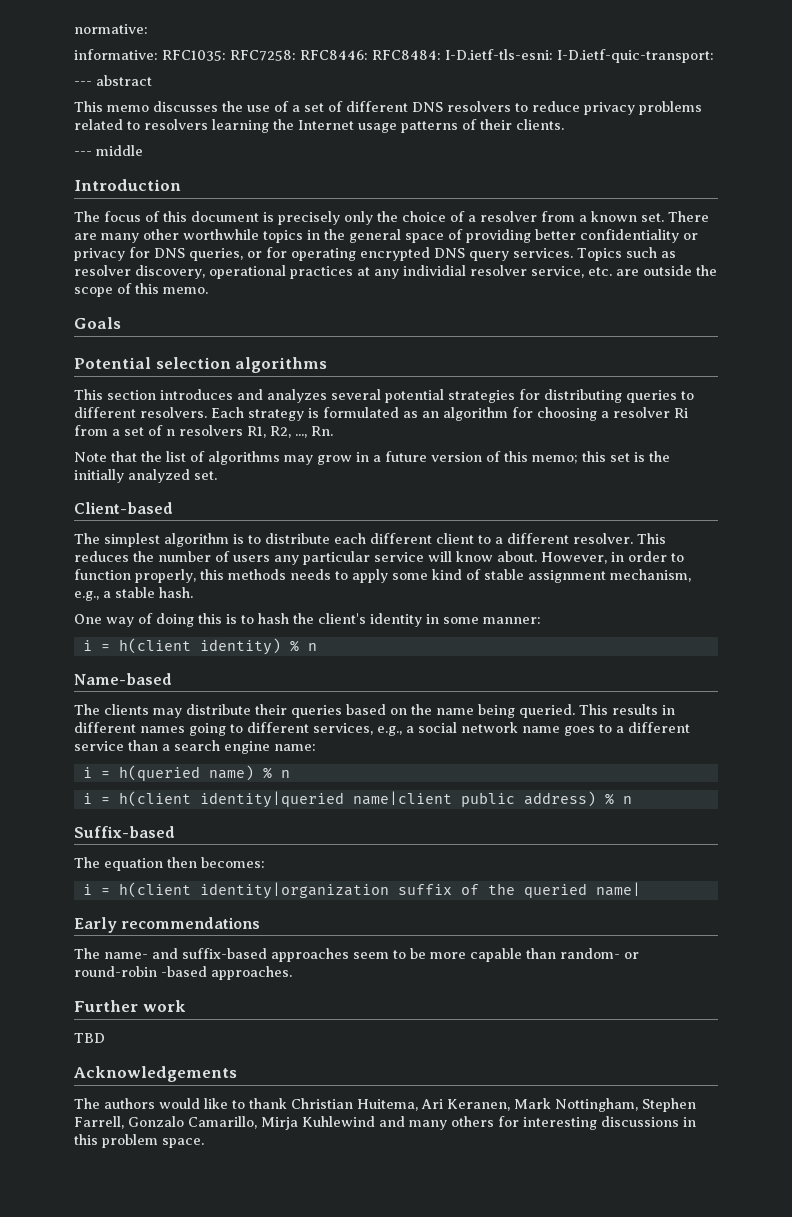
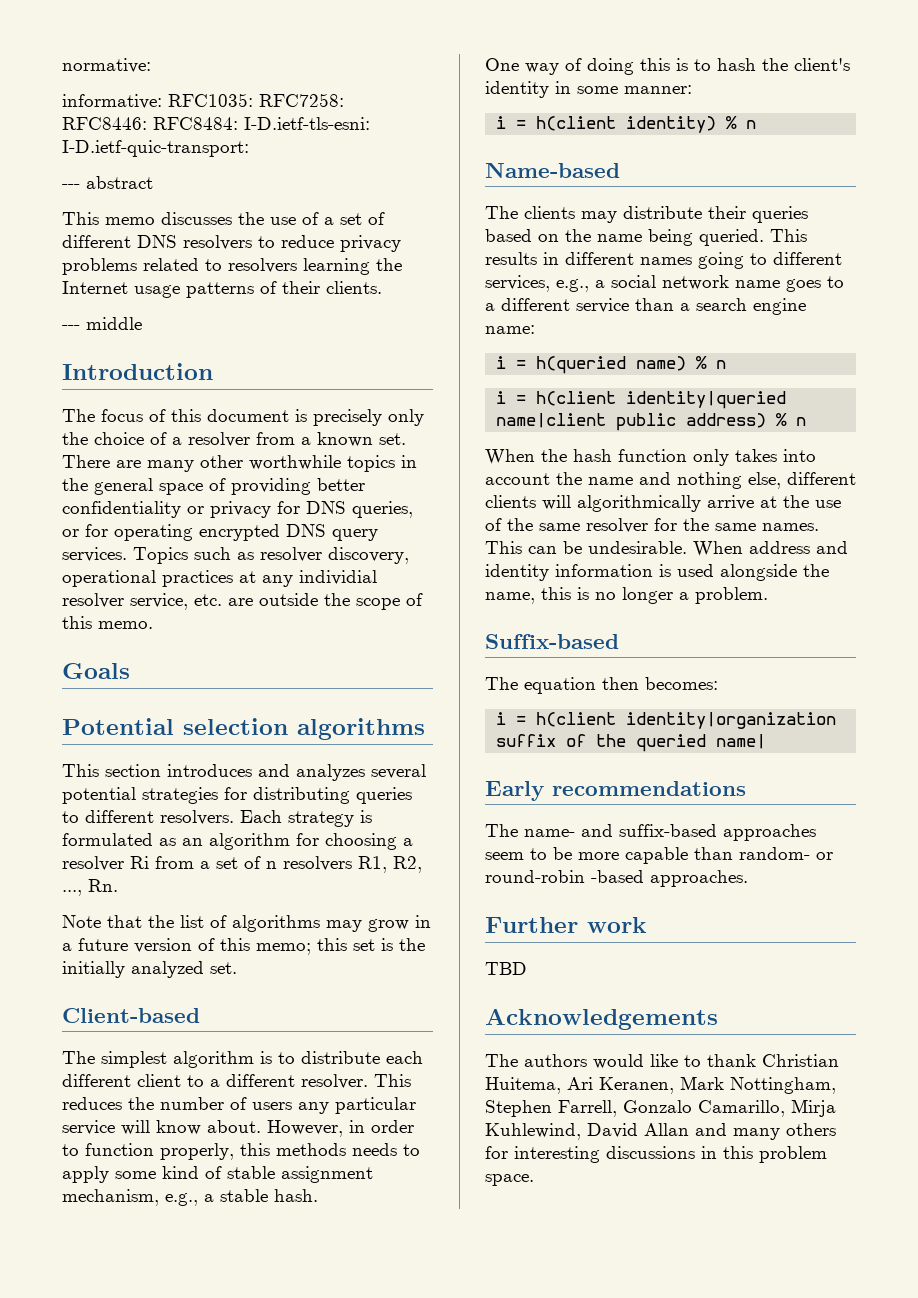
+ When the hash function only takes into account the name and nothing else, different clients will algorithmically arrive at the use of the same resolver for the same names. This can be undesirable. When address and identity information is used alongside the name, this is no longer a problem.
- The authors would like to thank Christian Huitema, Ari Keranen, Mark Nottingham, Stephen Farrell, Gonzalo Camarillo, Mirja Kuhlewind and many others for interesting discussions in this problem space.
+ The authors would like to thank Christian Huitema, Ari Keranen, Mark Nottingham, Stephen Farrell, Gonzalo Camarillo, Mirja Kuhlewind, David Allan and many others for interesting discussions in this problem space.

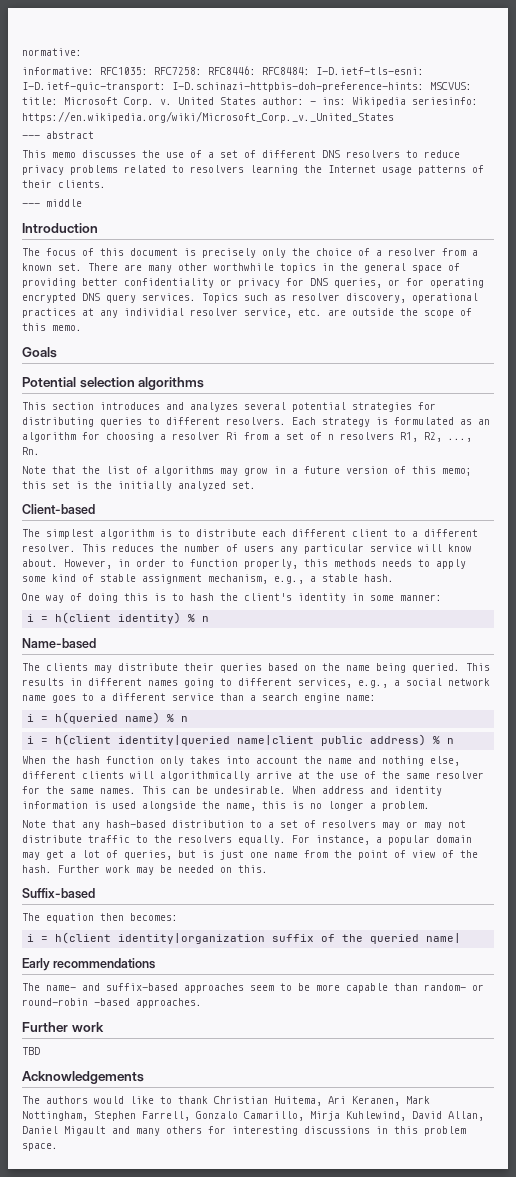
- informative: RFC1035: RFC7258: RFC8446: RFC8484: I-D.ietf-tls-esni: I-D.ietf-quic-transport:
+ informative: RFC1035: RFC7258: RFC8446: RFC8484: I-D.ietf-tls-esni: I-D.ietf-quic-transport: I-D.schinazi-httpbis-doh-preference-hints: MSCVUS: title: Microsoft Corp. v. United States author: - ins: Wikipedia seriesinfo: https://en.wikipedia.org/wiki/Microsoft_Corp._v._United_States
+ Note that any hash-based distribution to a set of resolvers may or may not distribute traffic to the resolvers equally. For instance, a popular domain may get a lot of queries, but is just one name from the point of view of the hash. Further work may be needed on this.
- The authors would like to thank Christian Huitema, Ari Keranen, Mark Nottingham, Stephen Farrell, Gonzalo Camarillo, Mirja Kuhlewind, David Allan and many others for interesting discussions in this problem space.
+ The authors would like to thank Christian Huitema, Ari Keranen, Mark Nottingham, Stephen Farrell, Gonzalo Camarillo, Mirja Kuhlewind, David Allan, Daniel Migault and many others for interesting discussions in this problem space.

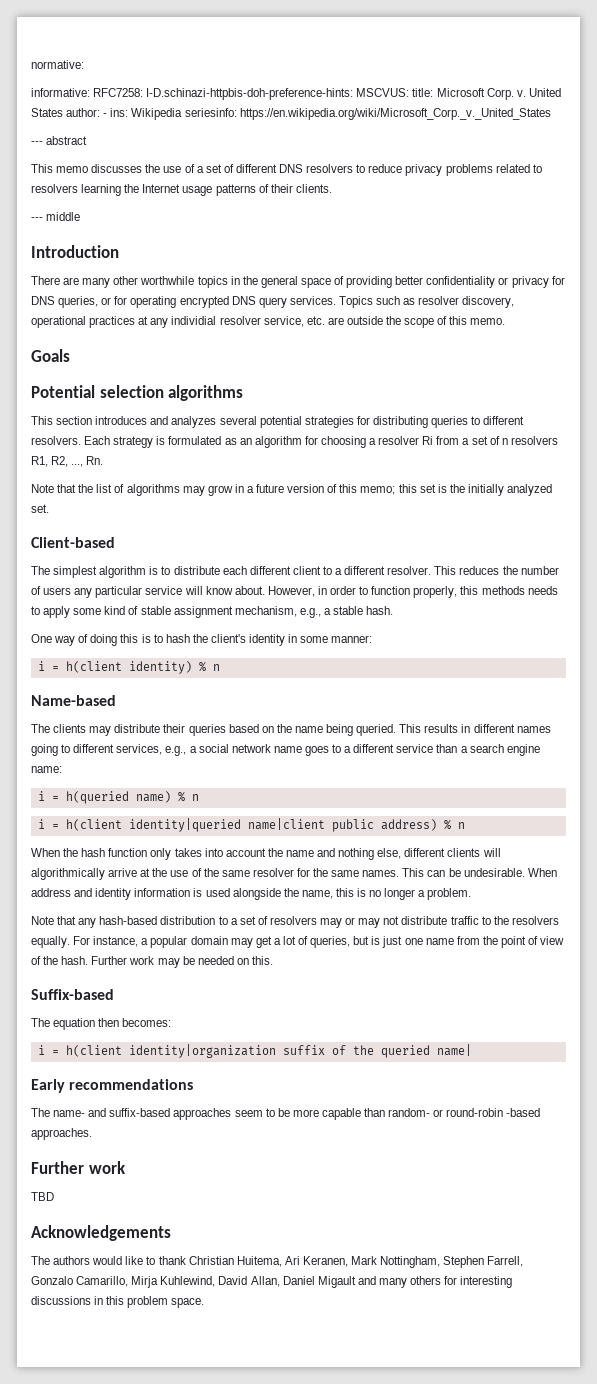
- informative: RFC1035: RFC7258: RFC8446: RFC8484: I-D.ietf-tls-esni: I-D.ietf-quic-transport: I-D.schinazi-httpbis-doh-preference-hints: MSCVUS: title: Microsoft Corp. v.
+ informative: RFC7258: I-D.schinazi-httpbis-doh-preference-hints: MSCVUS: title: Microsoft Corp. v.
- The focus of this document is precisely only the choice of a resolver from a known set.

